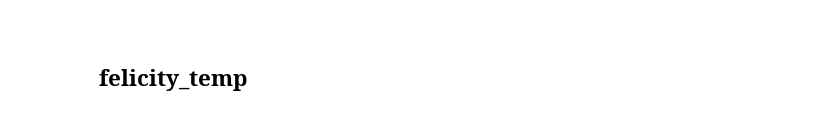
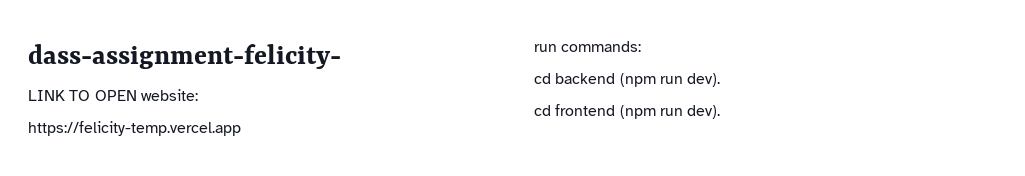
- felicity_temp
+ dass-assignment-felicity-
+ LINK TO OPEN website:
+ https://felicity-temp.vercel.app
+ run commands:
+ cd backend (npm run dev).
+ cd frontend (npm run dev).

